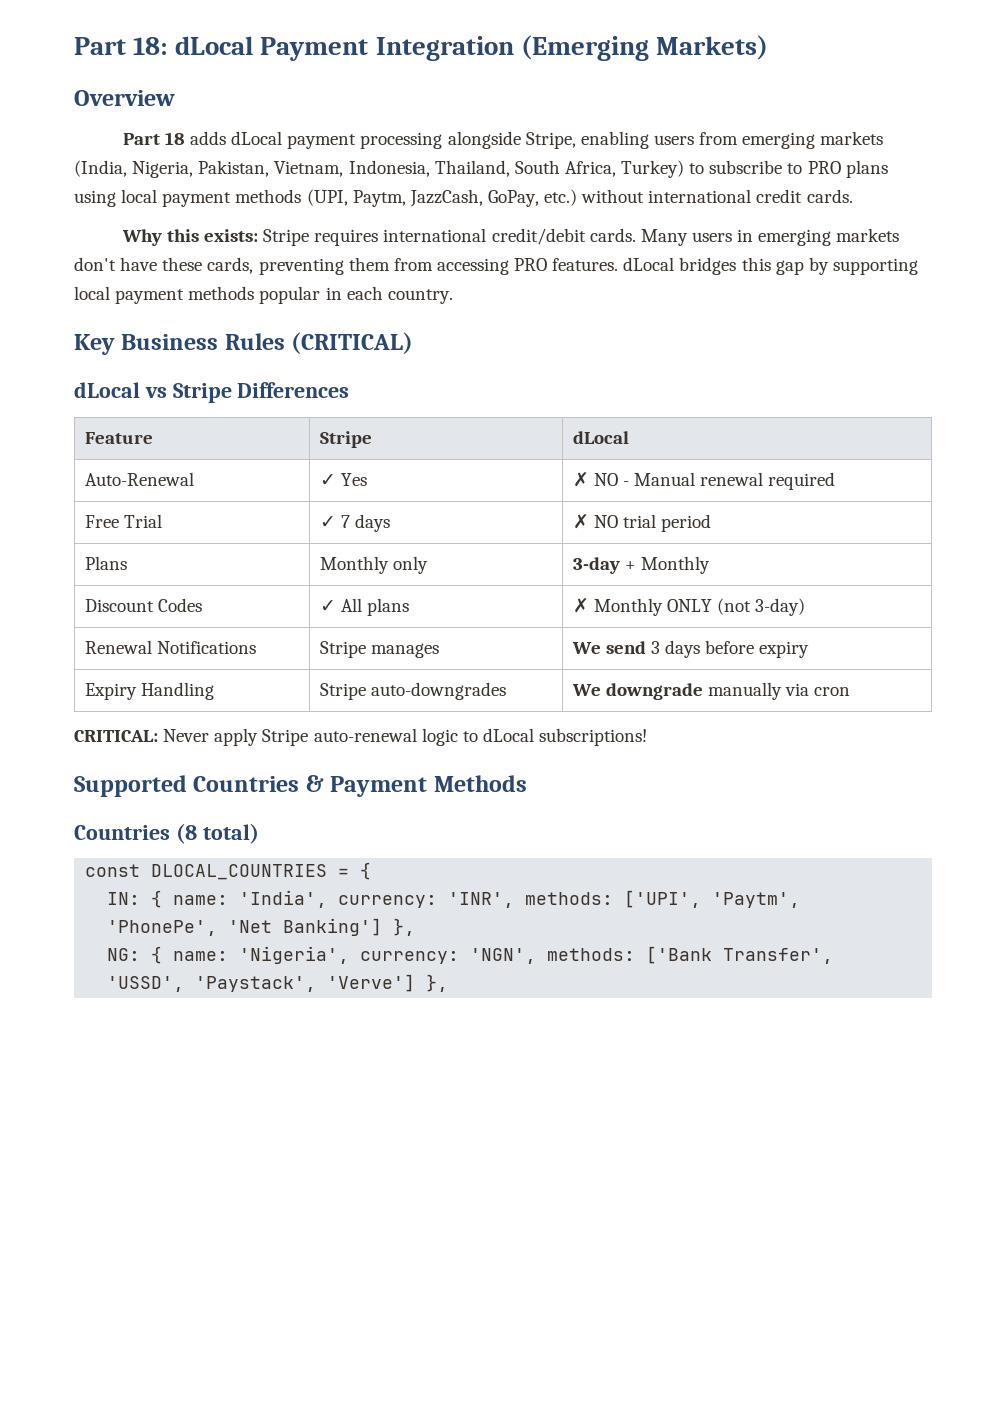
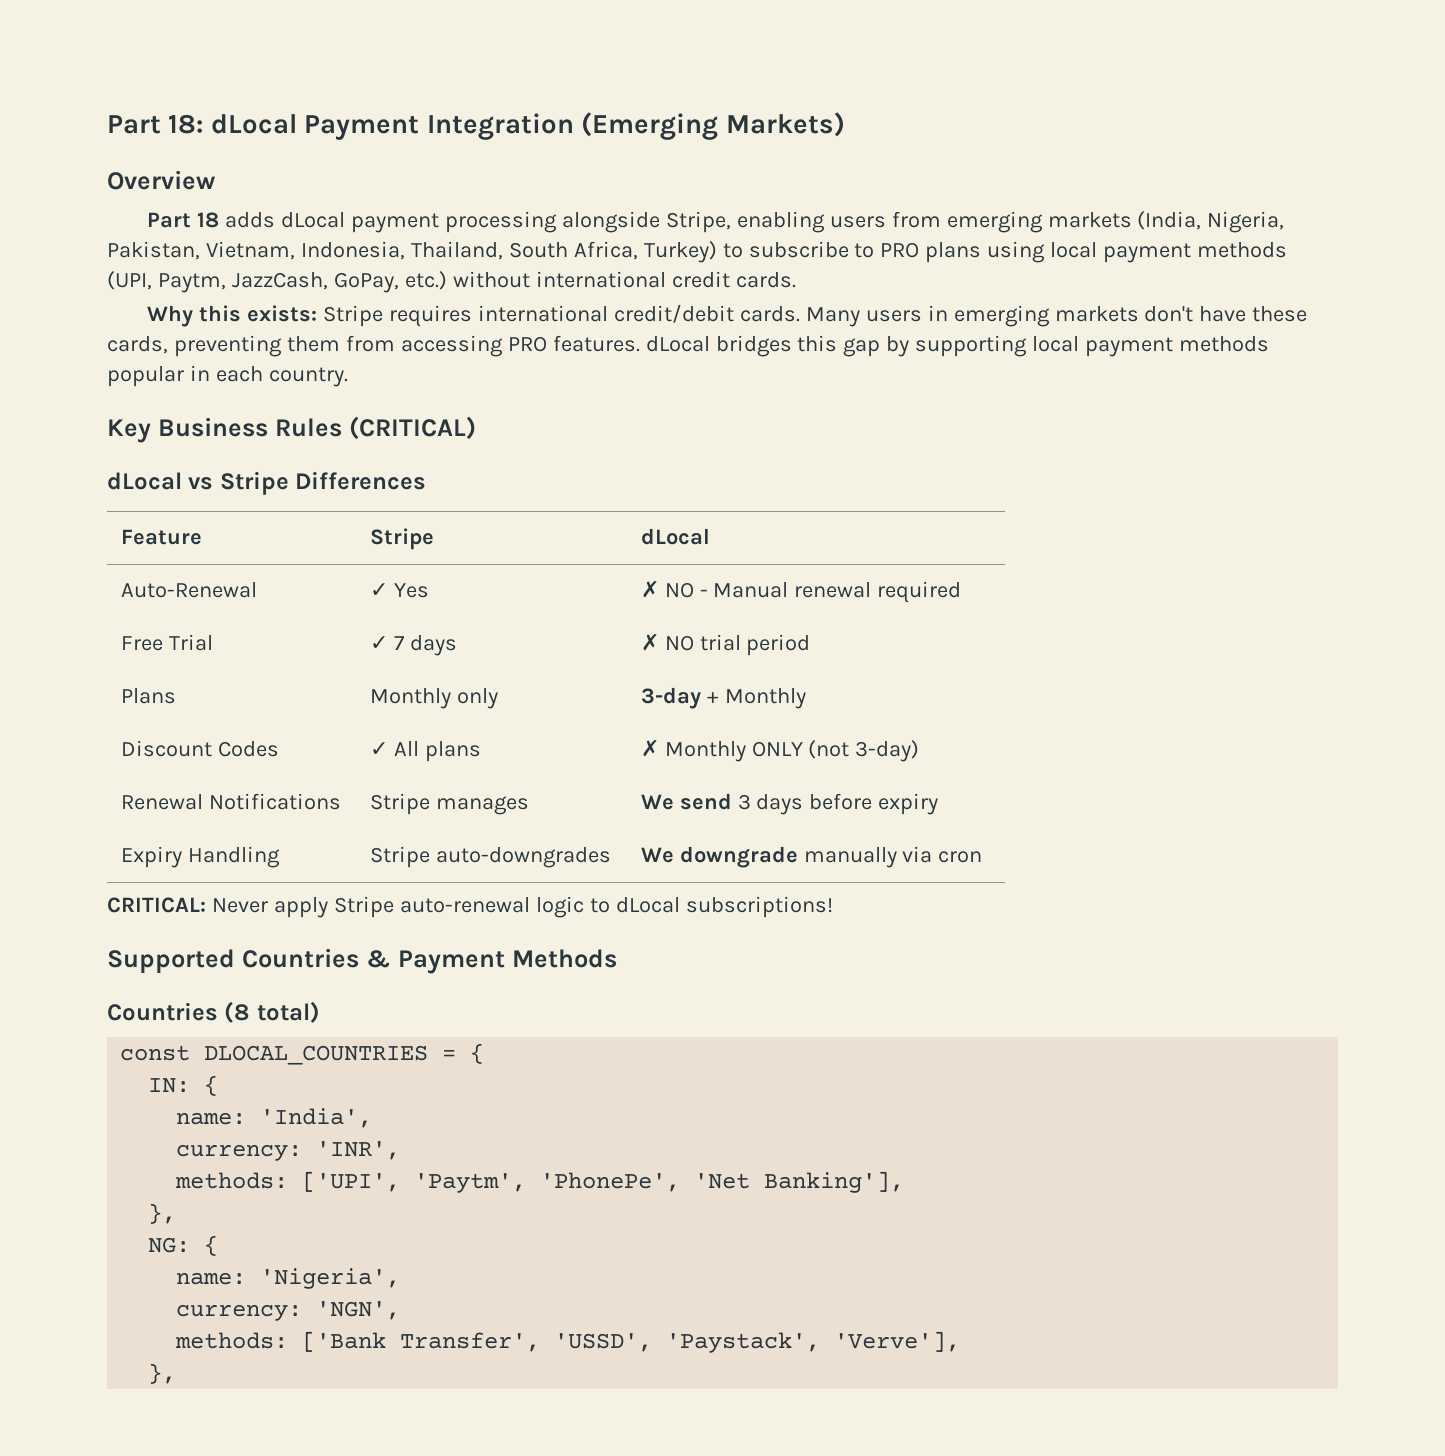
- IN: { name: 'India', currency: 'INR', methods: ['UPI', 'Paytm', 'PhonePe', 'Net Banking'] },
+ IN: {
+ name: 'India',
+ currency: 'INR',
+ methods: ['UPI', 'Paytm', 'PhonePe', 'Net Banking'],
+ },
- NG: { name: 'Nigeria', currency: 'NGN', methods: ['Bank Transfer', 'USSD', 'Paystack', 'Verve'] },
+ NG: {
+ name: 'Nigeria',
+ currency: 'NGN',
+ methods: ['Bank Transfer', 'USSD', 'Paystack', 'Verve'],
+ },

